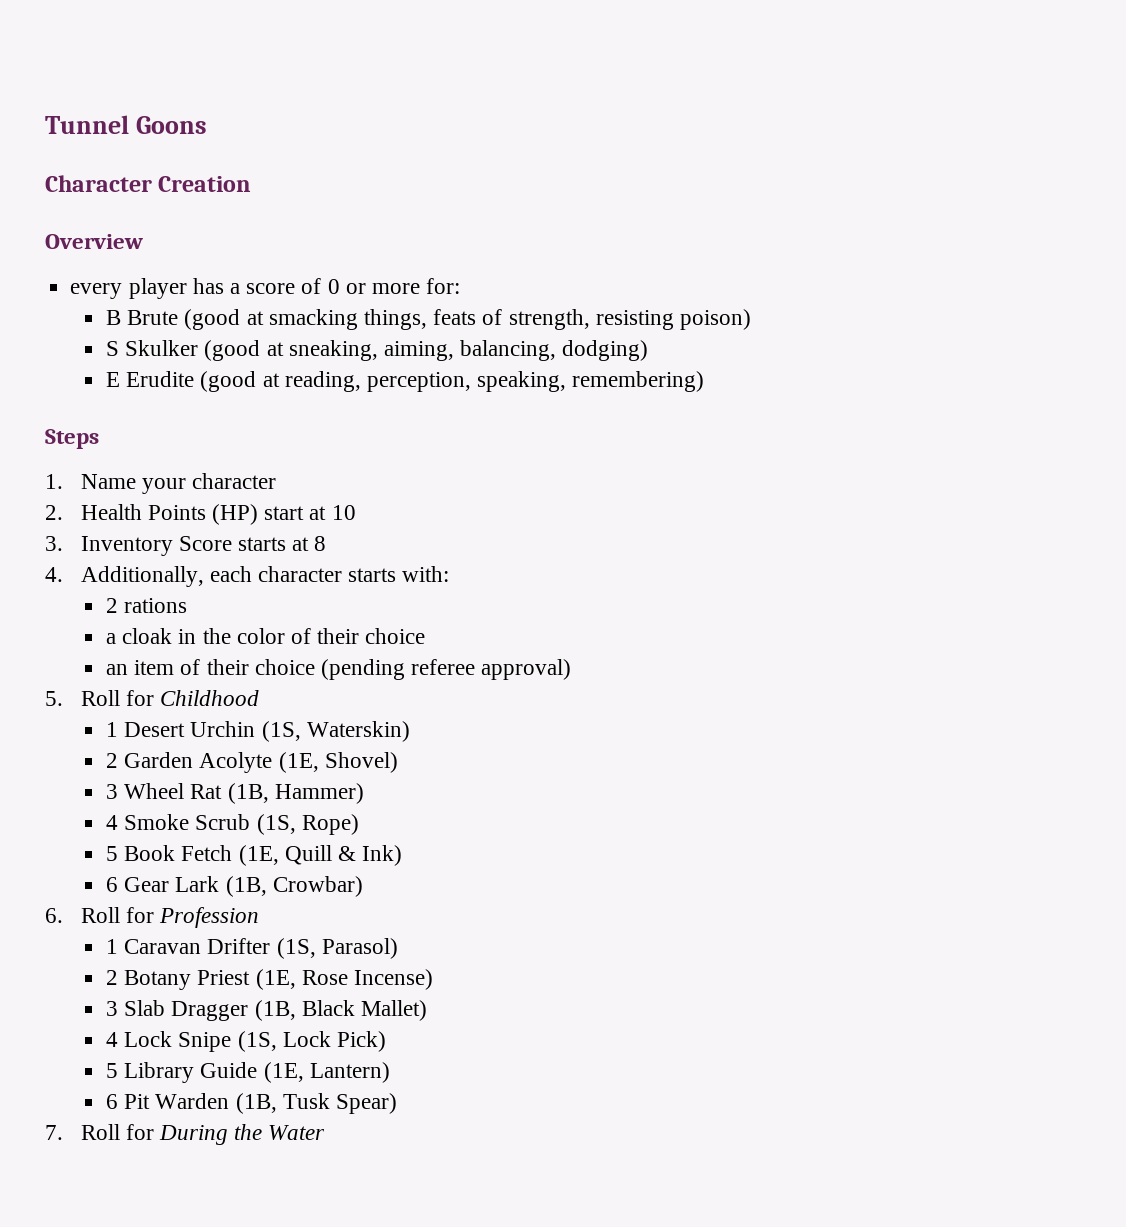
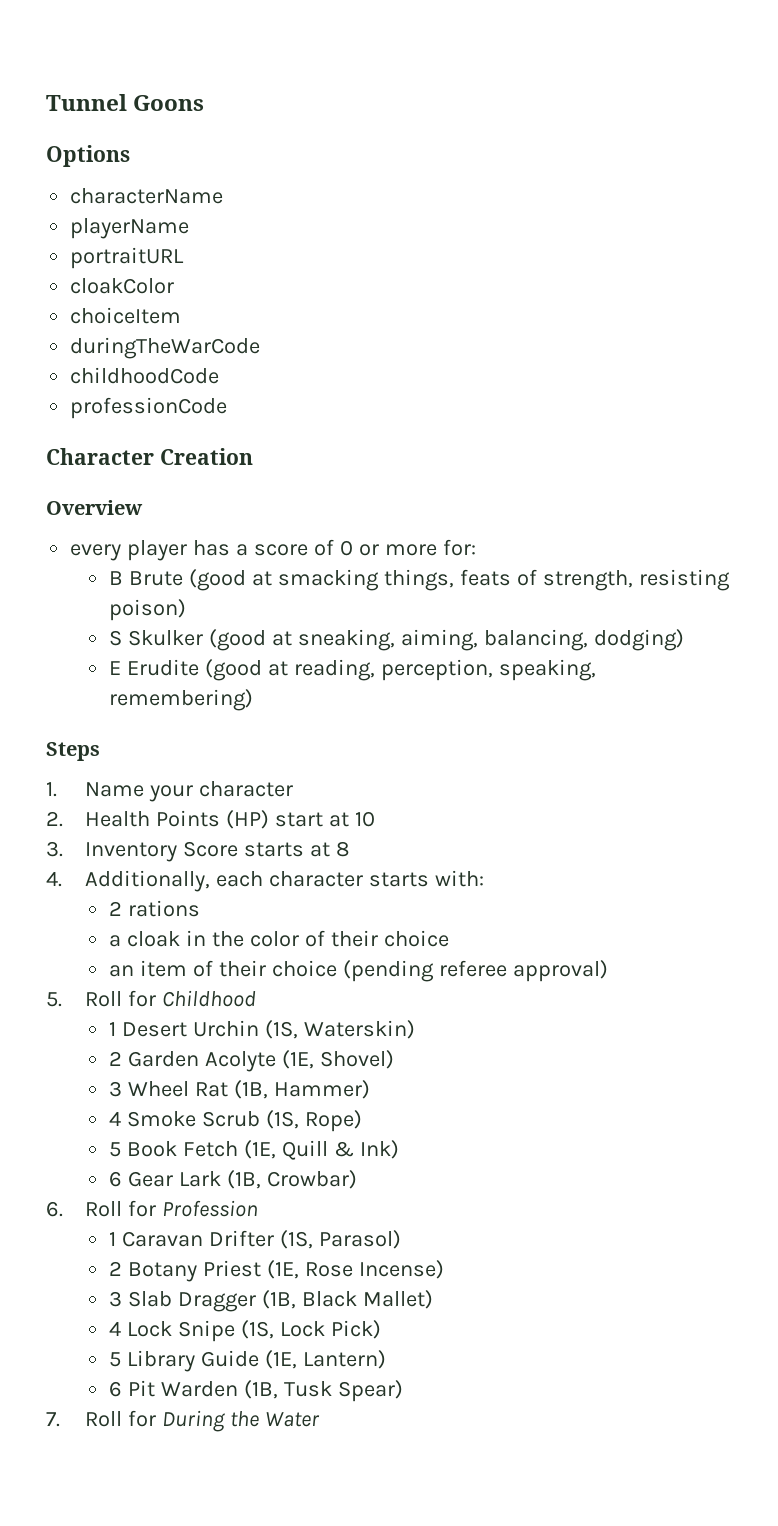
+ Options
+ characterName
+ playerName
+ portraitURL
+ cloakColor
+ choiceItem
+ duringTheWarCode
+ childhoodCode
+ professionCode

